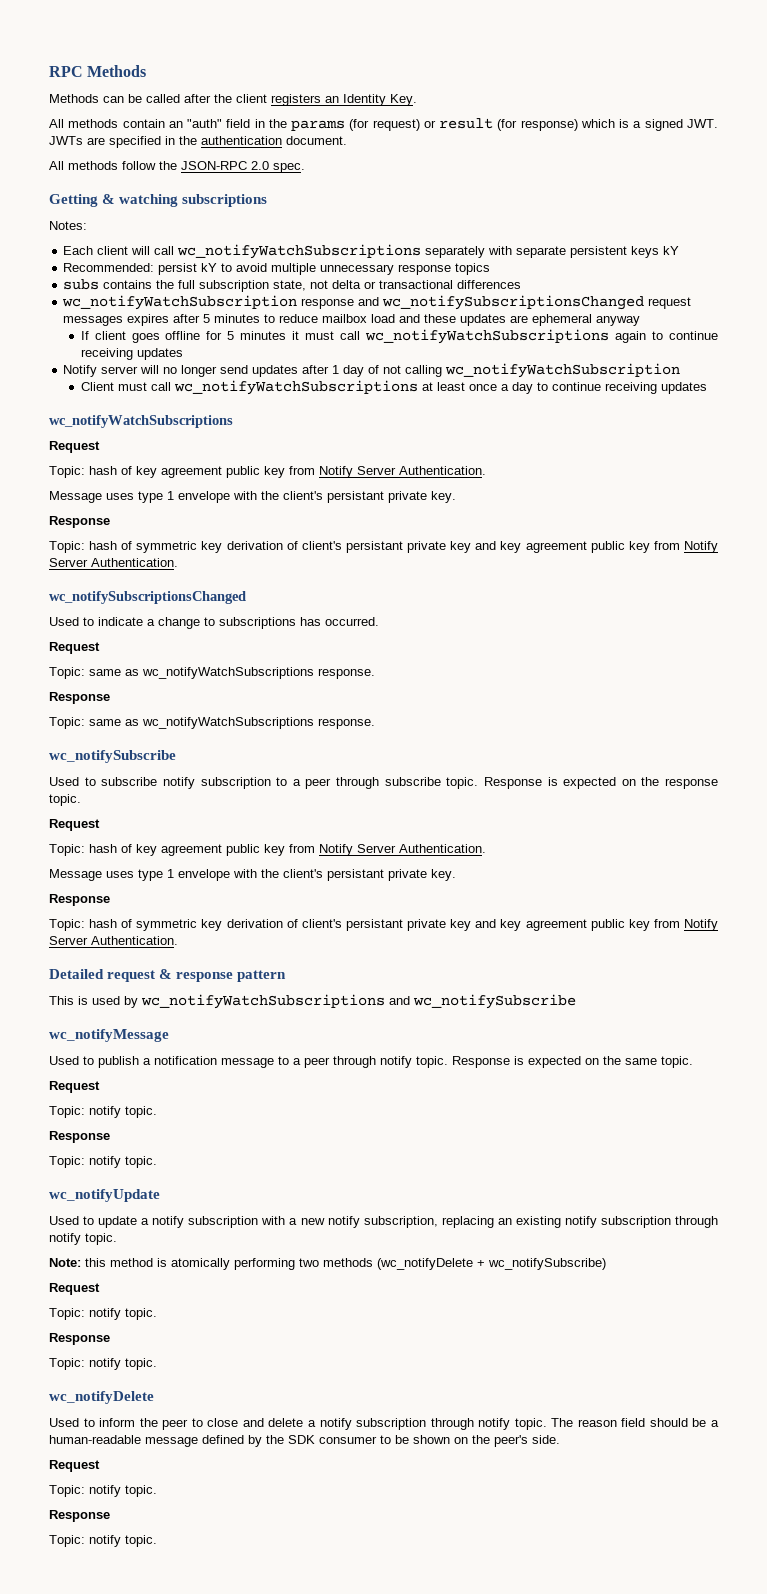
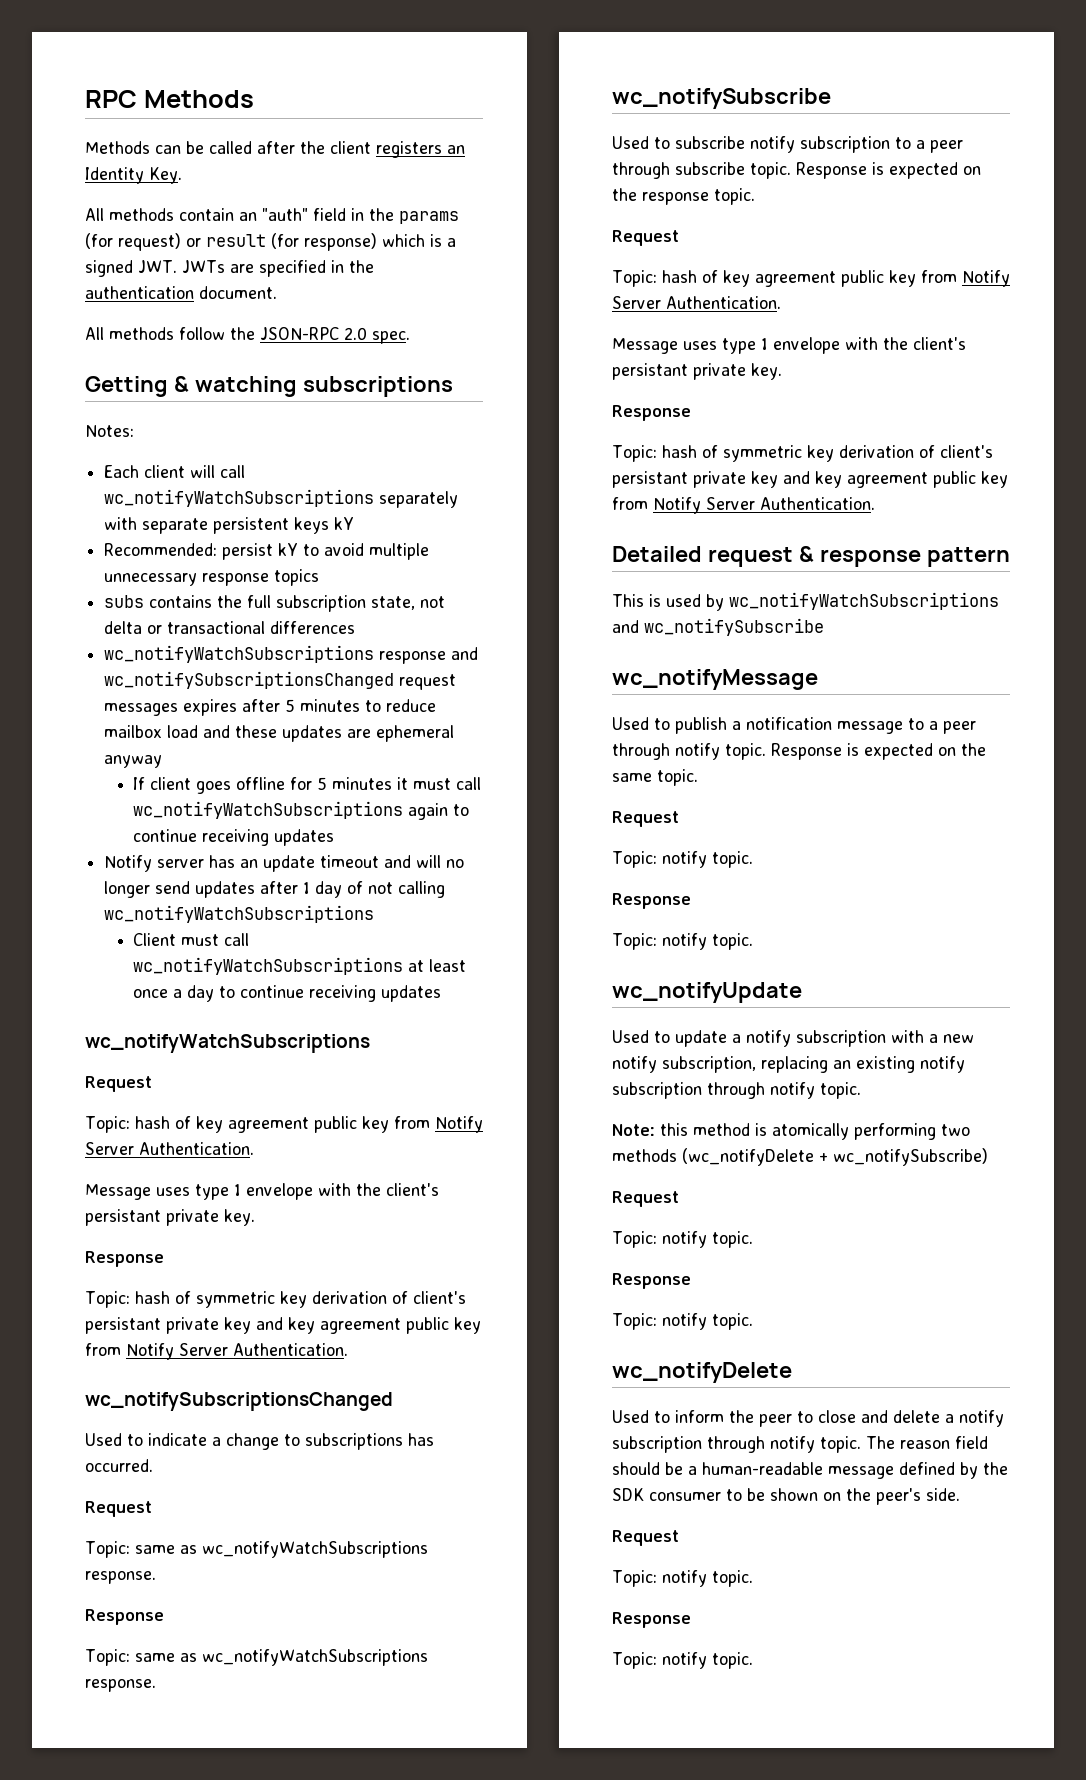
- wc_notifyWatchSubscription response and wc_notifySubscriptionsChanged request messages expires after 5 minutes to reduce mailbox load and these updates are ephemeral anyway
+ wc_notifyWatchSubscriptions response and wc_notifySubscriptionsChanged request messages expires after 5 minutes to reduce mailbox load and these updates are ephemeral anyway
- Notify server will no longer send updates after 1 day of not calling wc_notifyWatchSubscription
+ Notify server has an update timeout and will no longer send updates after 1 day of not calling wc_notifyWatchSubscriptions

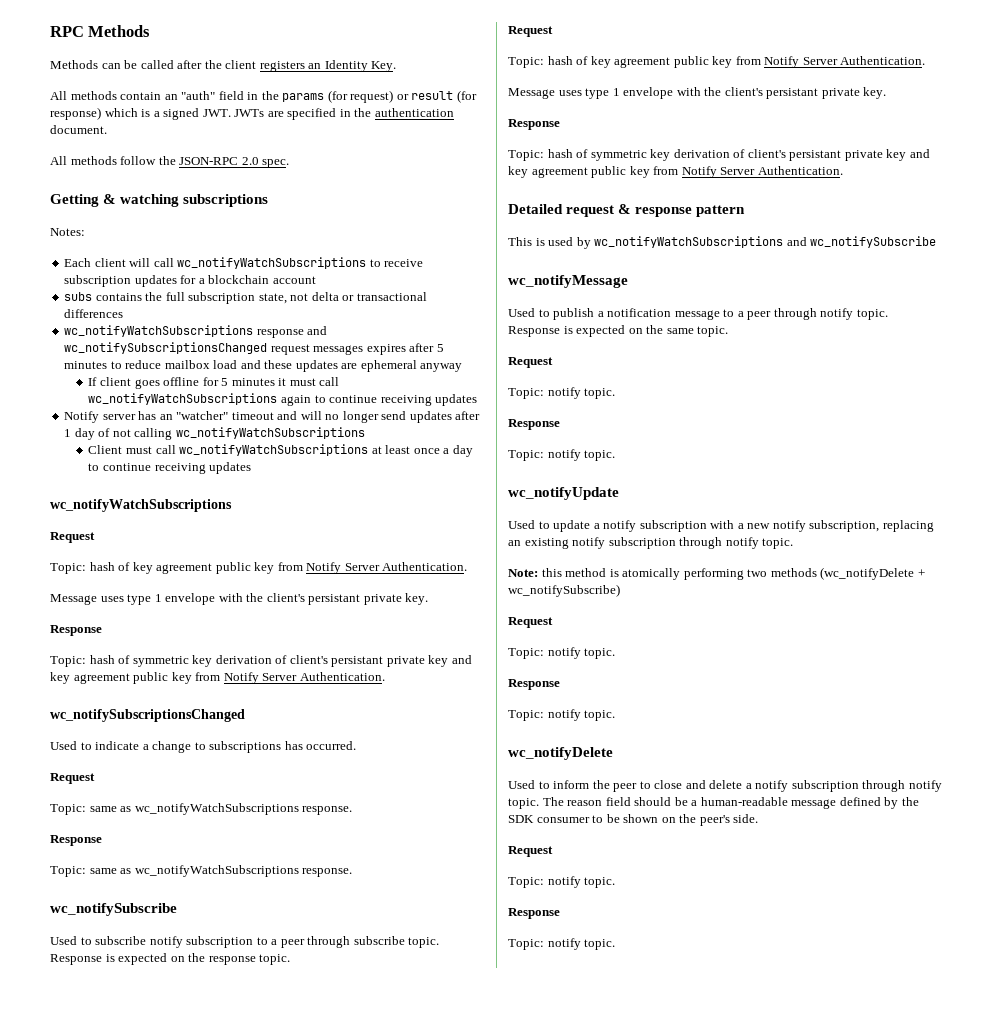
- Each client will call wc_notifyWatchSubscriptions separately with separate persistent keys kY
- Recommended: persist kY to avoid multiple unnecessary response topics
+ Each client will call wc_notifyWatchSubscriptions to receive subscription updates for a blockchain account
- Notify server has an update timeout and will no longer send updates after 1 day of not calling wc_notifyWatchSubscriptions
+ Notify server has an "watcher" timeout and will no longer send updates after 1 day of not calling wc_notifyWatchSubscriptions

